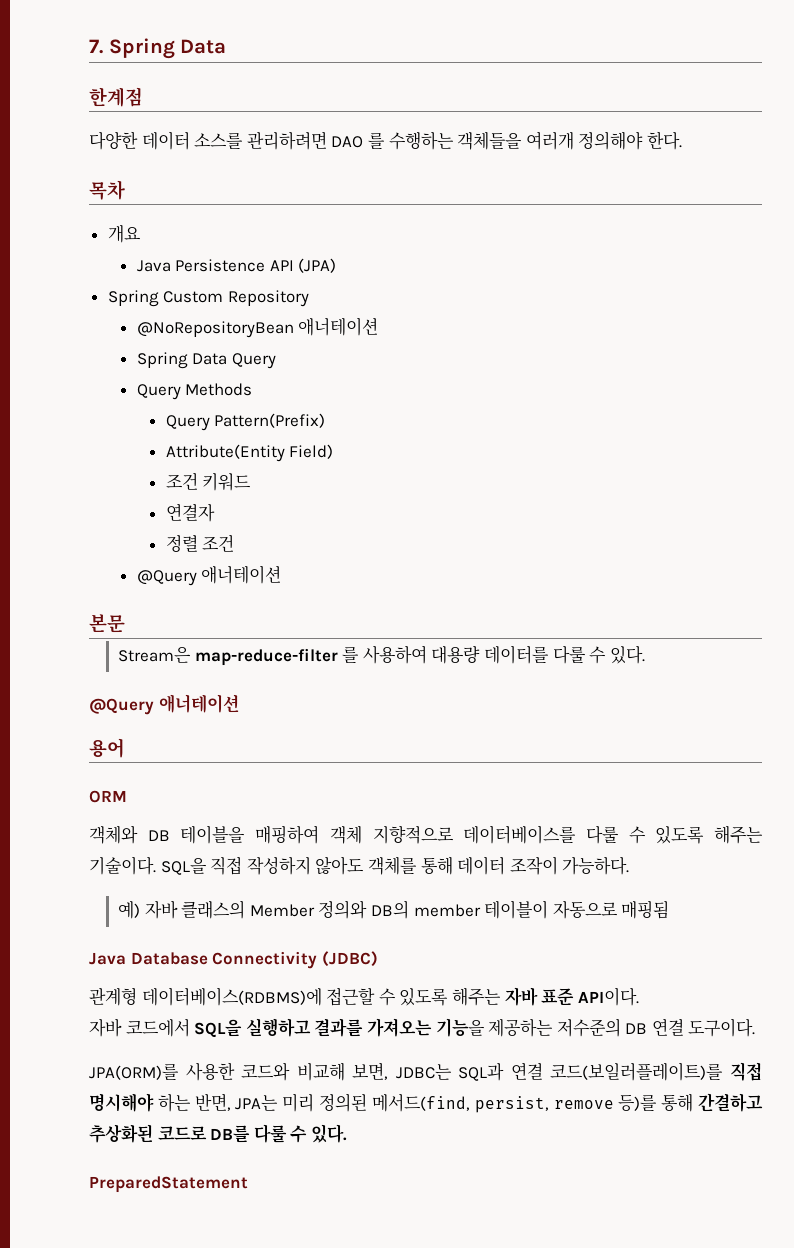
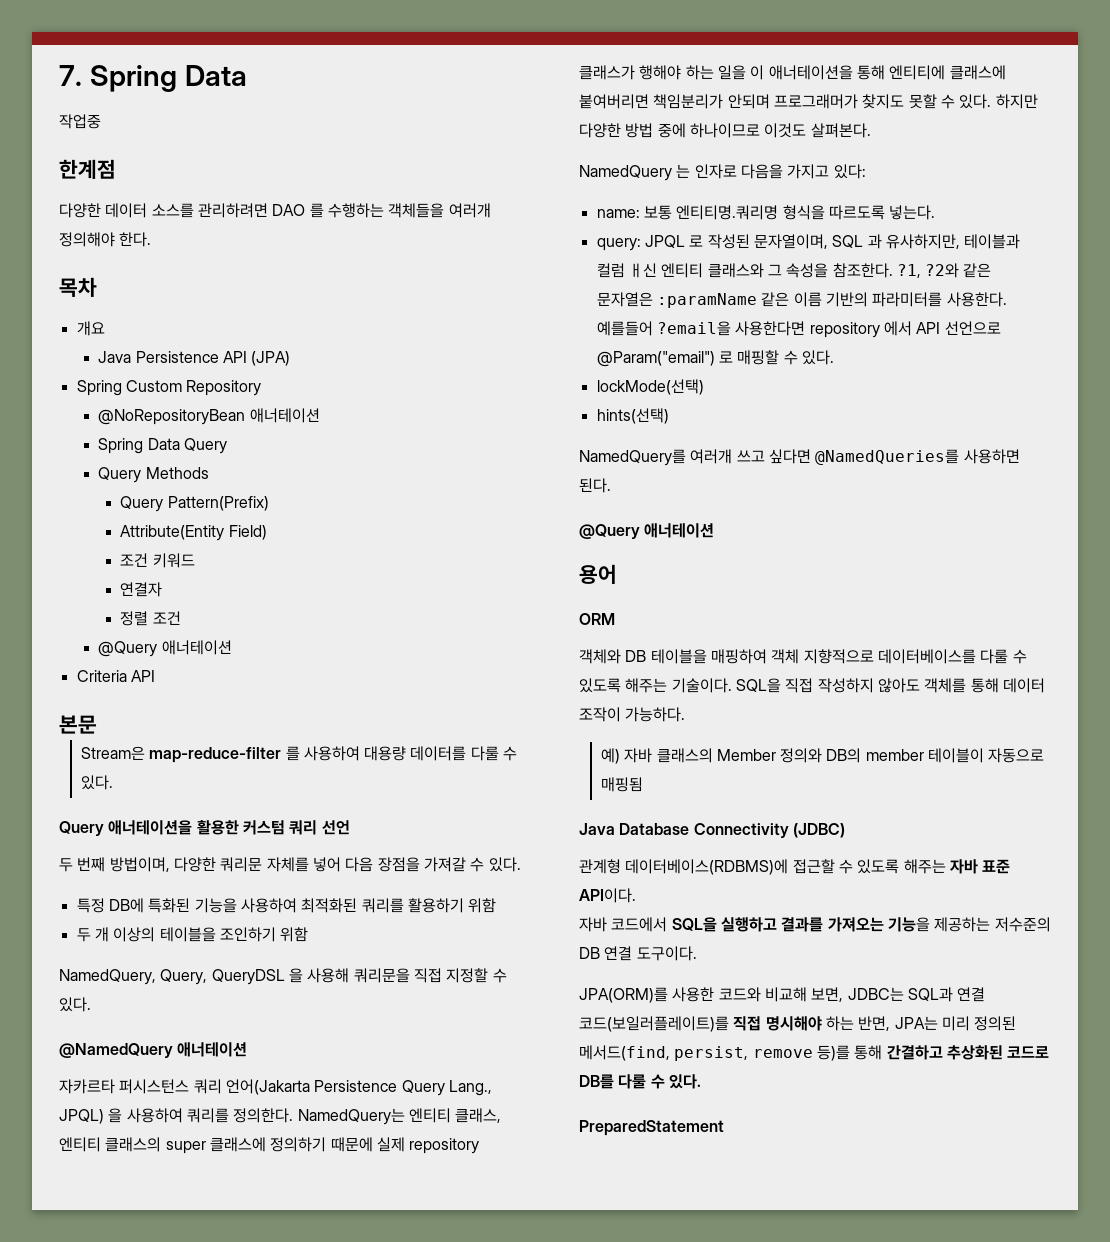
+ 작업중
+ Criteria API
+ Query 애너테이션을 활용한 커스텀 쿼리 선언
+ 두 번째 방법이며, 다양한 쿼리문 자체를 넣어 다음 장점을 가져갈 수 있다.
+ 특정 DB에 특화된 기능을 사용하여 최적화된 쿼리를 활용하기 위함
+ 두 개 이상의 테이블을 조인하기 위함
+ NamedQuery, Query, QueryDSL 을 사용해 쿼리문을 직접 지정할 수 있다.
+ @NamedQuery 애너테이션
+ 자카르타 퍼시스턴스 쿼리 언어(Jakarta Persistence Query Lang., JPQL) 을 사용하여 쿼리를 정의한다. NamedQuery는 엔티티 클래스, 엔티티 클래스의 super 클래스에 정의하기 때문에 실제 repository 클래스가 행해야 하는 일을 이 애너테이션을 통해 엔티티에 클래스에 붙여버리면 책임분리가 안되며 프로그래머가 찾지도 못할 수 있다. 하지만 다양한 방법 중에 하나이므로 이것도 살펴본다.
+ NamedQuery 는 인자로 다음을 가지고 있다:
+ name: 보통 엔티티명.쿼리명 형식을 따르도록 넣는다.
+ query: JPQL 로 작성된 문자열이며, SQL 과 유사하지만, 테이블과 컬럼 ㅐ신 엔티티 클래스와 그 속성을 참조한다. ?1, ?2와 같은 문자열은 :paramName 같은 이름 기반의 파라미터를 사용한다. 예를들어 ?email을 사용한다면 repository 에서 API 선언으로 @Param("email") 로 매핑할 수 있다.
+ lockMode(선택)
+ hints(선택)
+ NamedQuery를 여러개 쓰고 싶다면 @NamedQueries를 사용하면 된다.

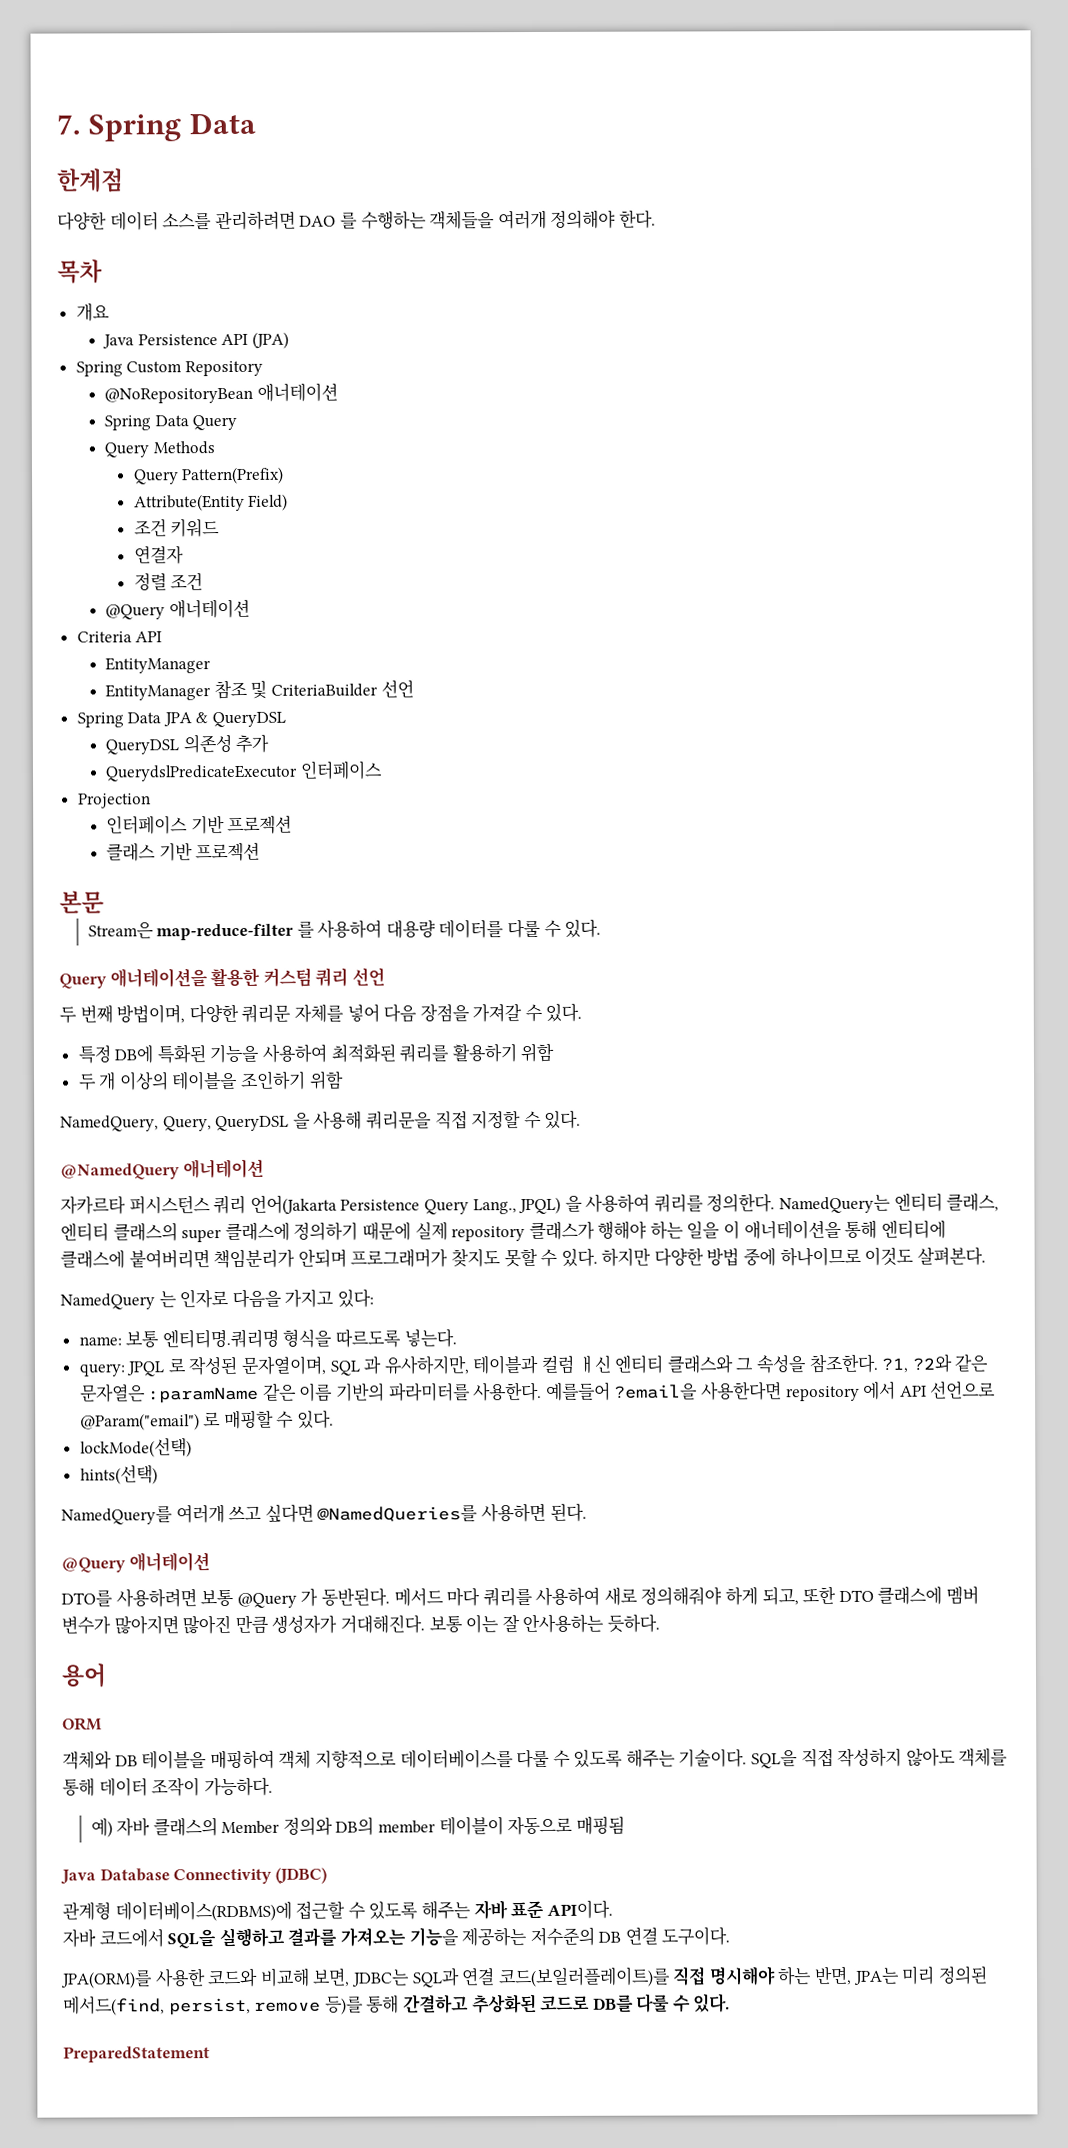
- 작업중
  Criteria API
+ EntityManager
+ EntityManager 참조 및 CriteriaBuilder 선언
+ Spring Data JPA & QueryDSL
+ QueryDSL 의존성 추가
+ QuerydslPredicateExecutor 인터페이스
+ Projection
+ 인터페이스 기반 프로젝션
+ 클래스 기반 프로젝션
+ DTO를 사용하려면 보통 @Query 가 동반된다. 메서드 마다 쿼리를 사용하여 새로 정의해줘야 하게 되고, 또한 DTO 클래스에 멤버 변수가 많아지면 많아진 만큼 생성자가 거대해진다. 보통 이는 잘 안사용하는 듯하다.

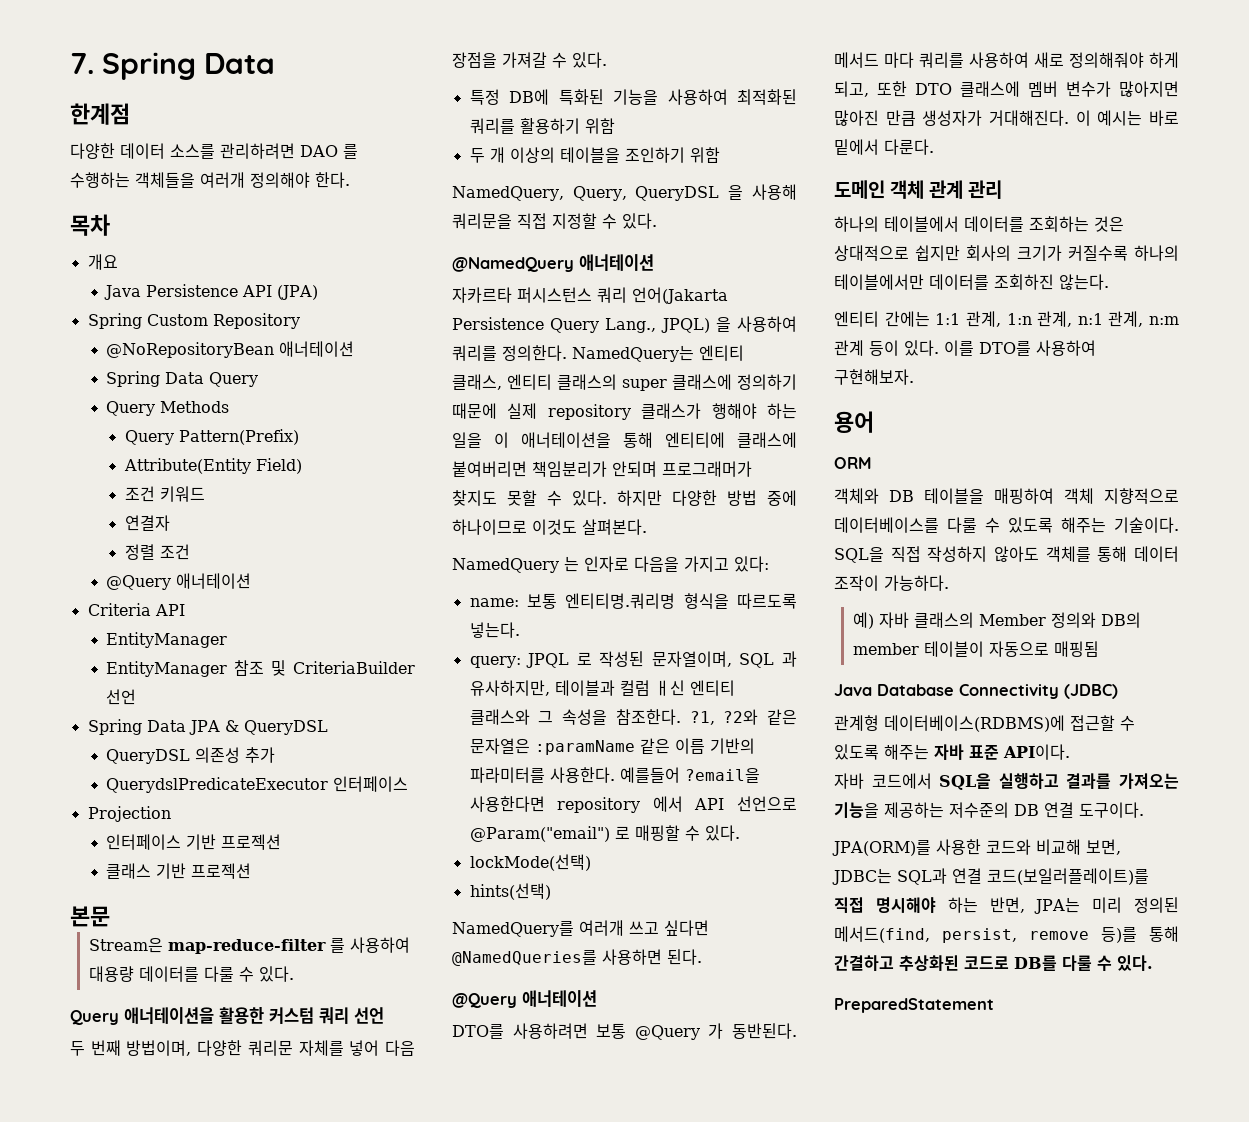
- 보통 이는 잘 안사용하는 듯하다.
+ 이 예시는 바로 밑에서 다룬다.
+ 도메인 객체 관계 관리
+ 하나의 테이블에서 데이터를 조회하는 것은 상대적으로 쉽지만 회사의 크기가 커질수록 하나의 테이블에서만 데이터를 조회하진 않는다.
+ 엔티티 간에는 1:1 관계, 1:n 관계, n:1 관계, n:m 관계 등이 있다. 이를 DTO를 사용하여 구현해보자.

